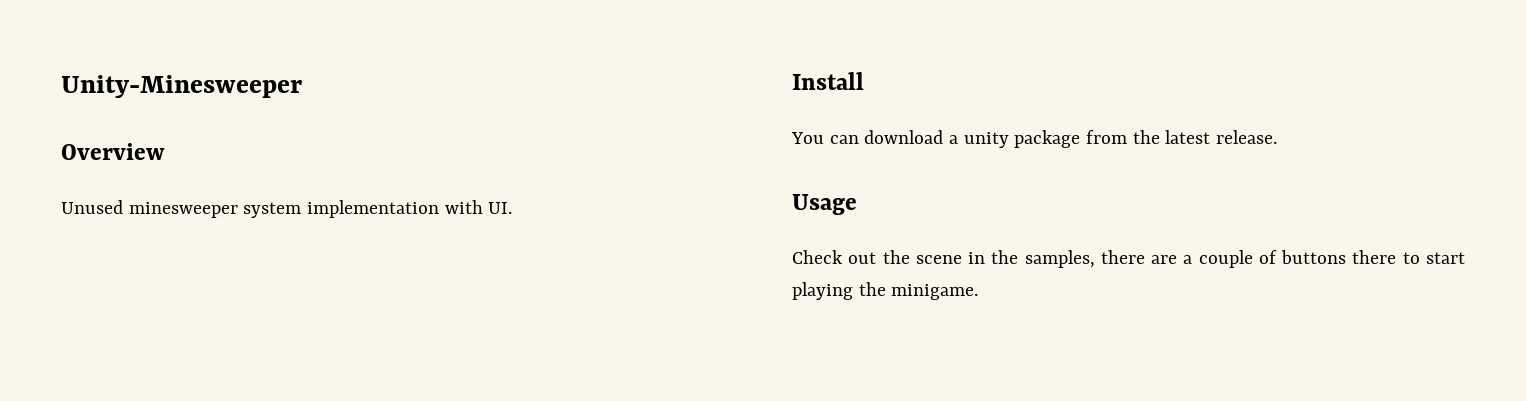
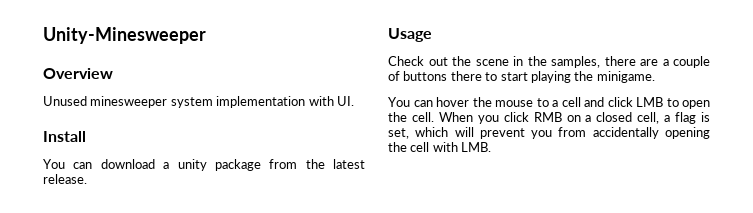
+ You can hover the mouse to a cell and click LMB to open the cell. When you click RMB on a closed cell, a flag is set, which will prevent you from accidentally opening the cell with LMB.

